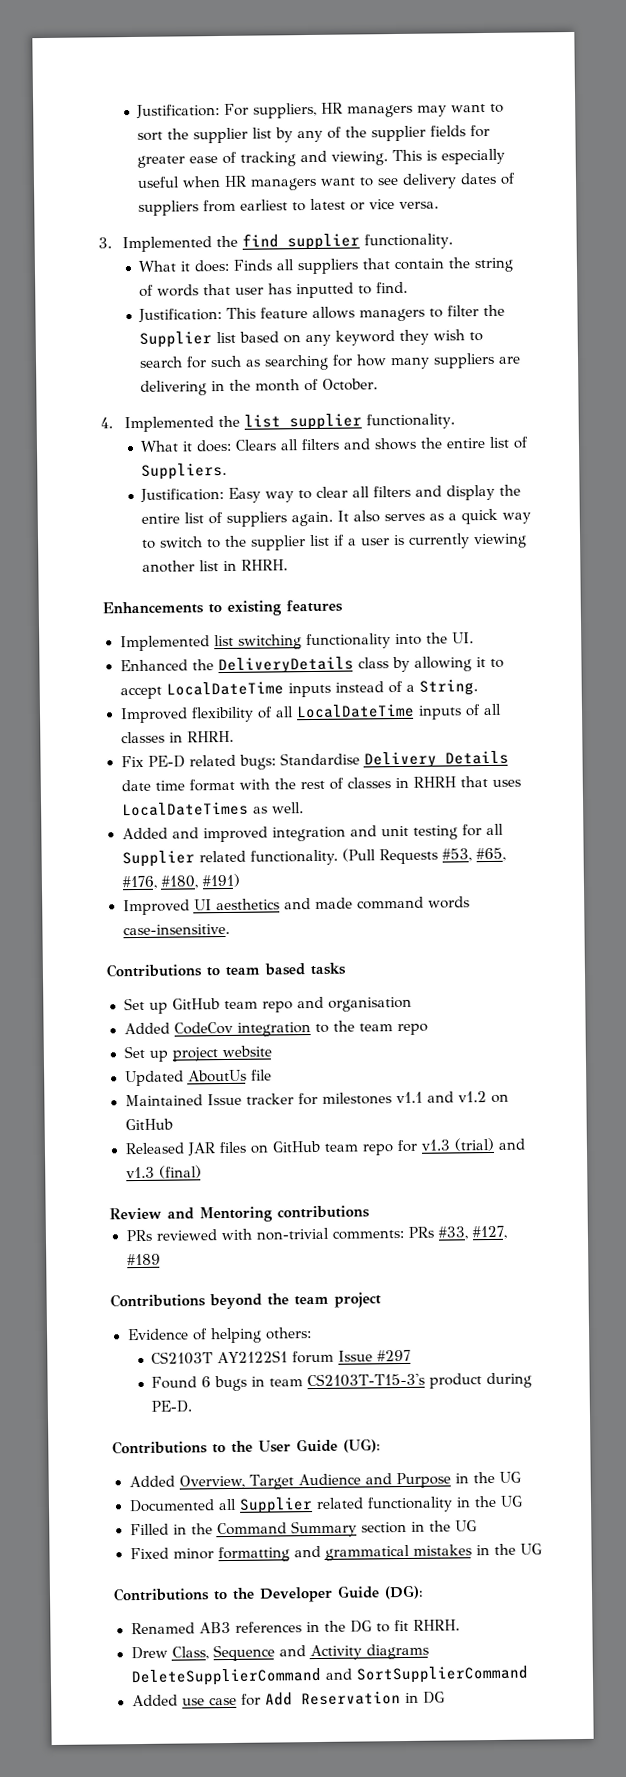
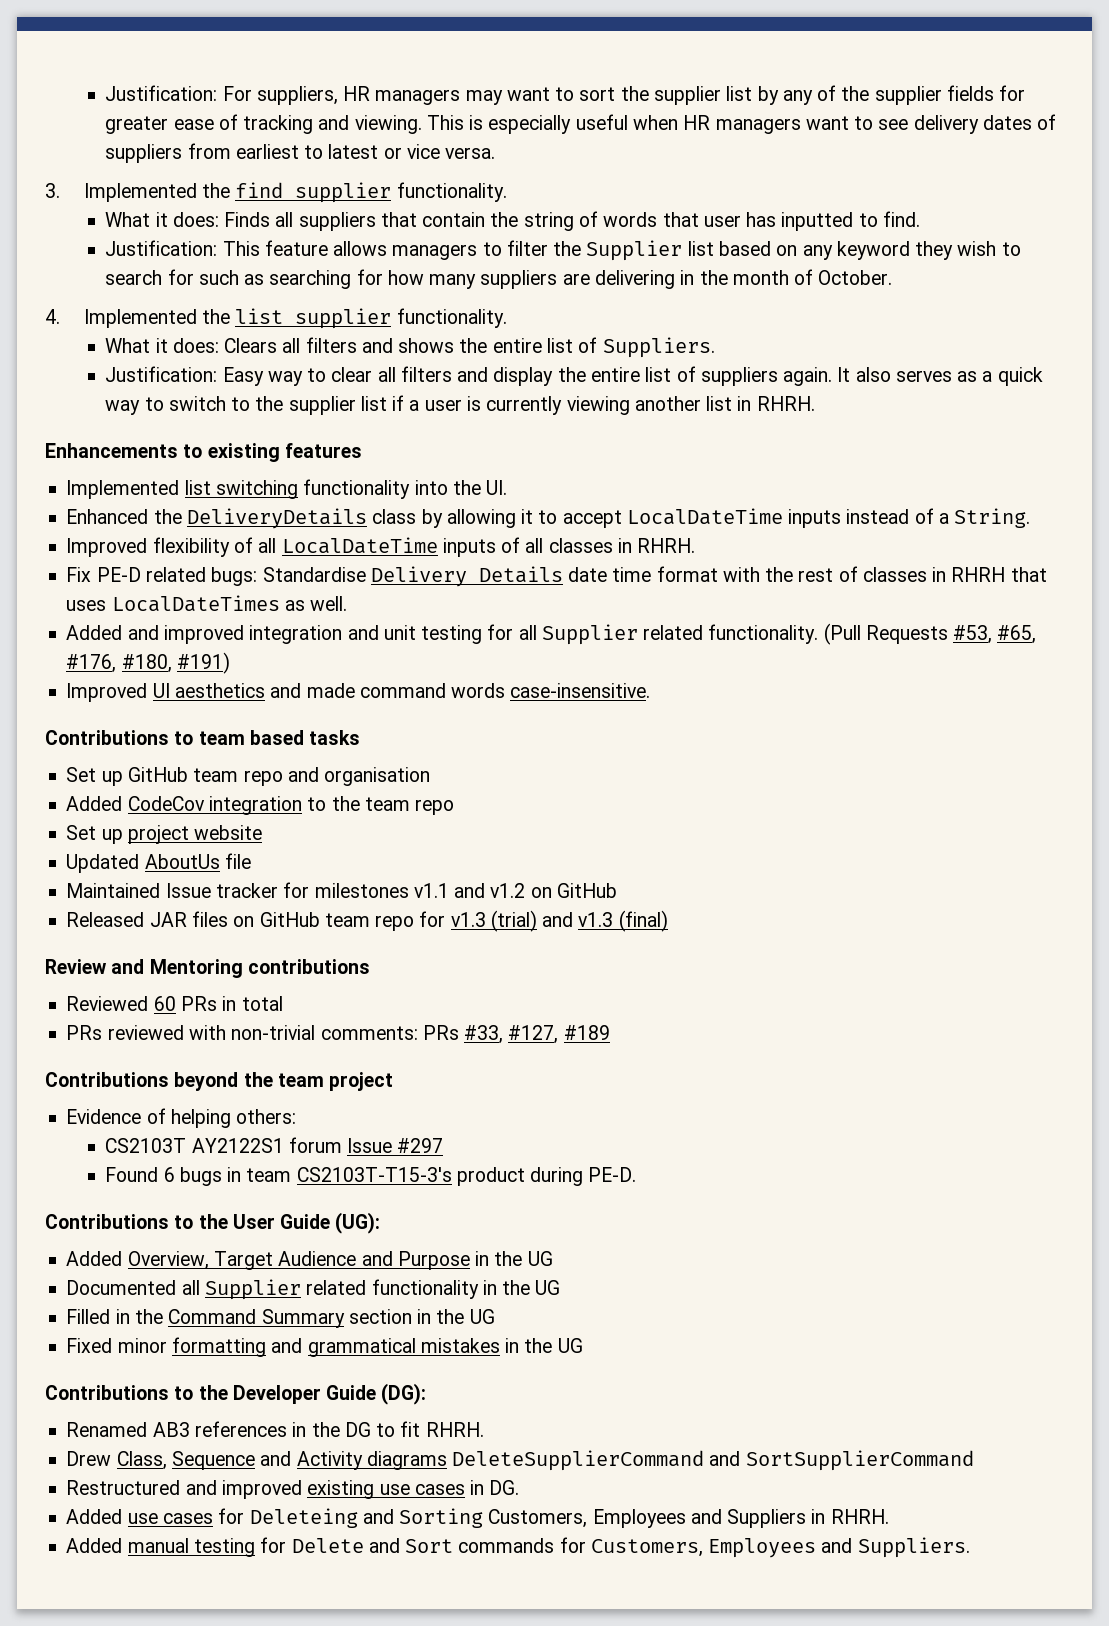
+ Reviewed 60 PRs in total
- Added use case for Add Reservation in DG
+ Restructured and improved existing use cases in DG.
+ Added use cases for Deleteing and Sorting Customers, Employees and Suppliers in RHRH.
+ Added manual testing for Delete and Sort commands for Customers, Employees and Suppliers.

